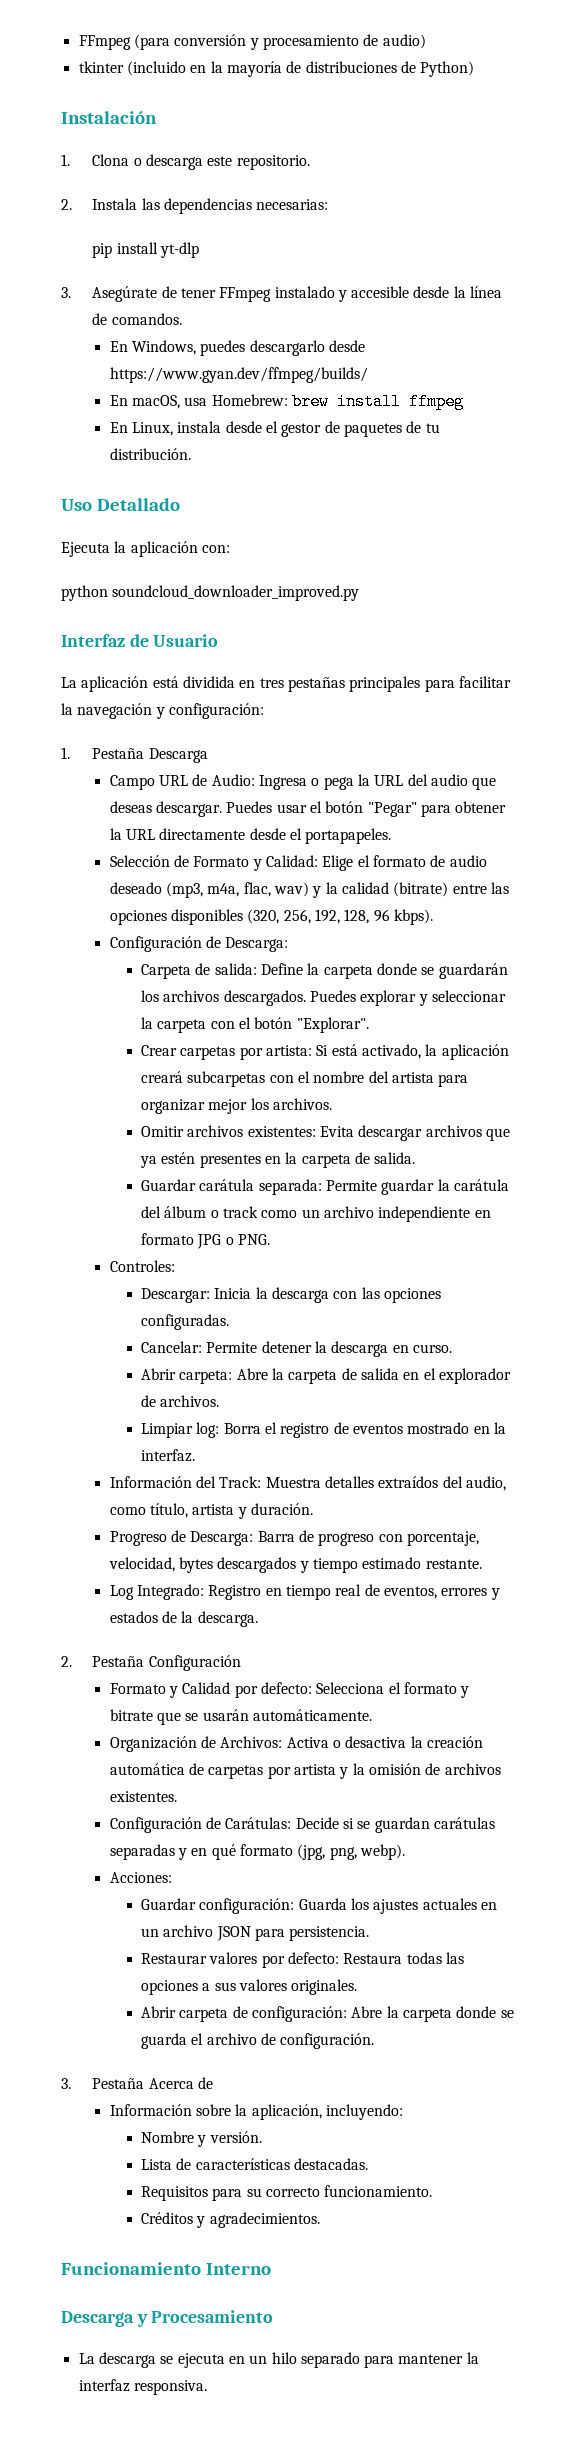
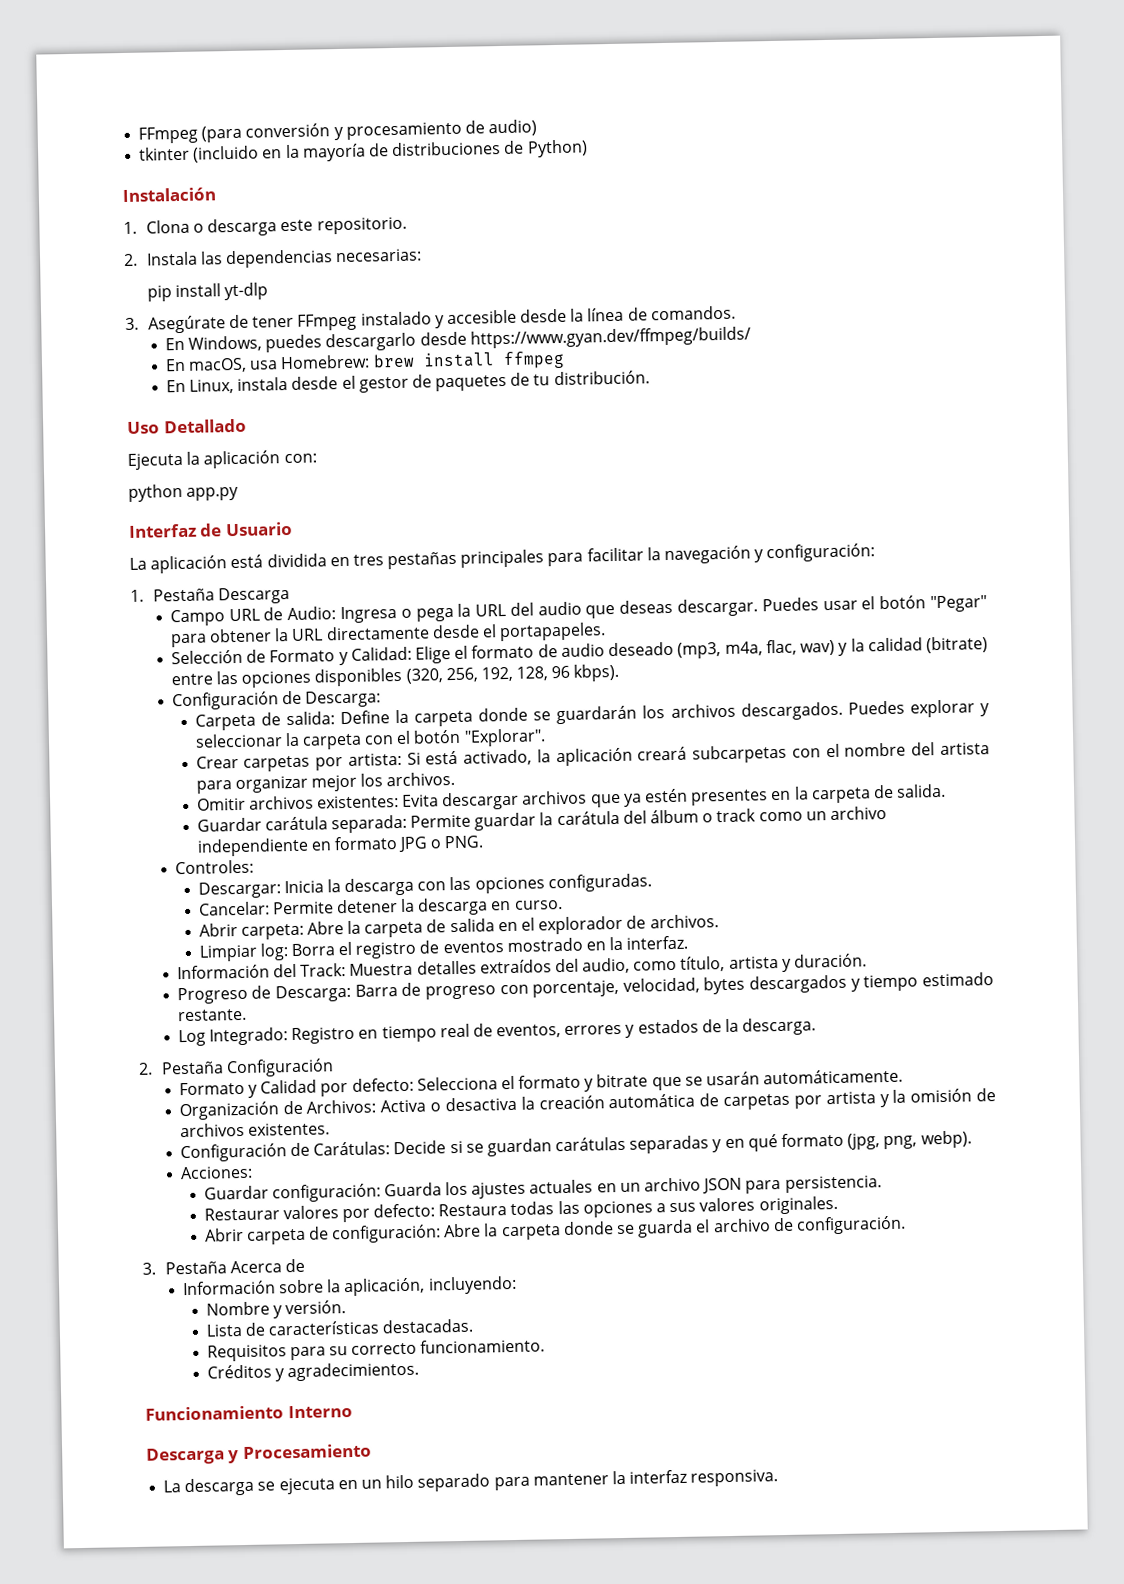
- python soundcloud_downloader_improved.py
+ python app.py

